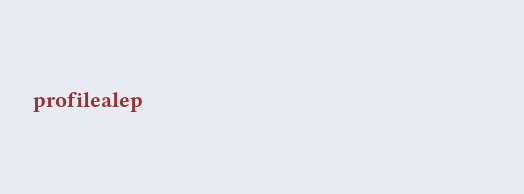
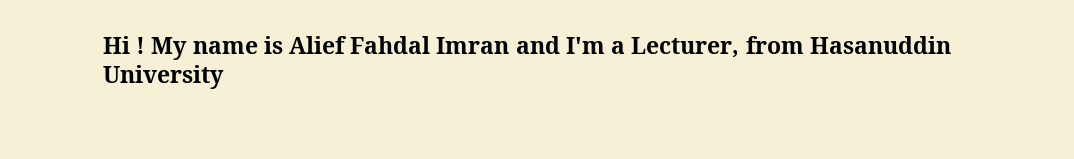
- profilealep
+ Hi ! My name is Alief Fahdal Imran and I'm a Lecturer, from Hasanuddin University

